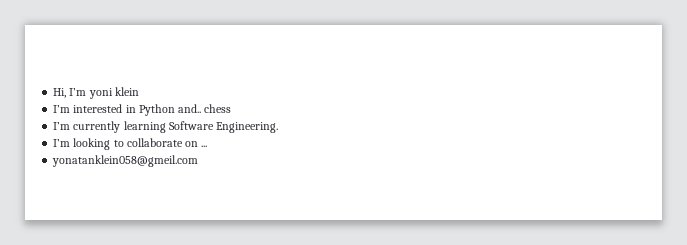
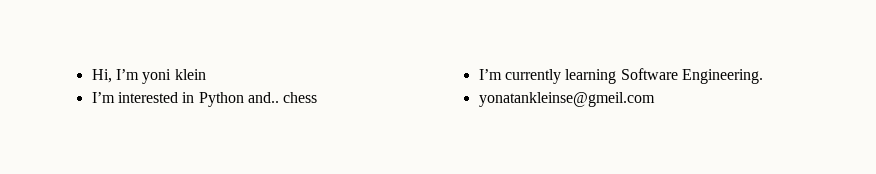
- I’m looking to collaborate on ...
- yonatanklein058@gmeil.com
+ yonatankleinse@gmeil.com

